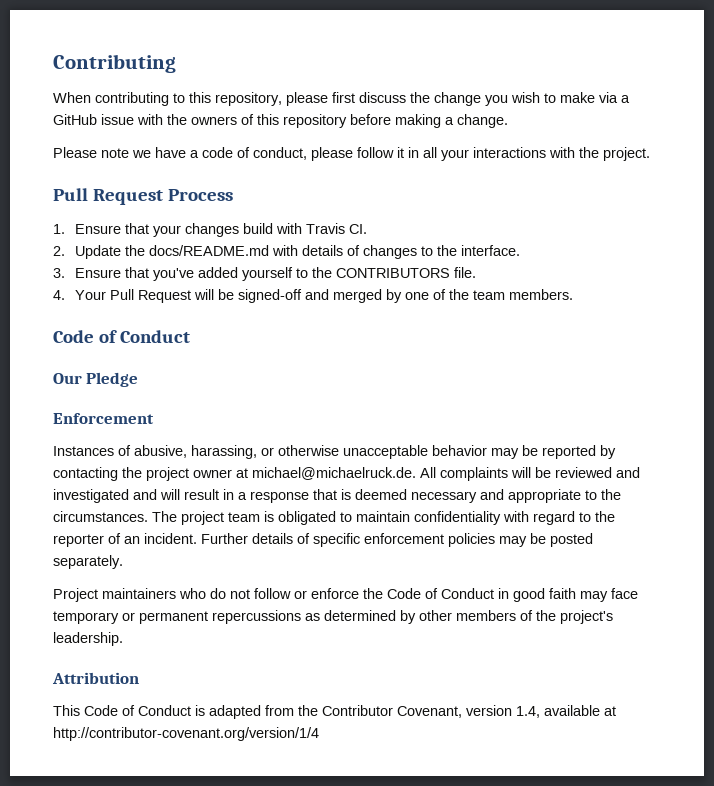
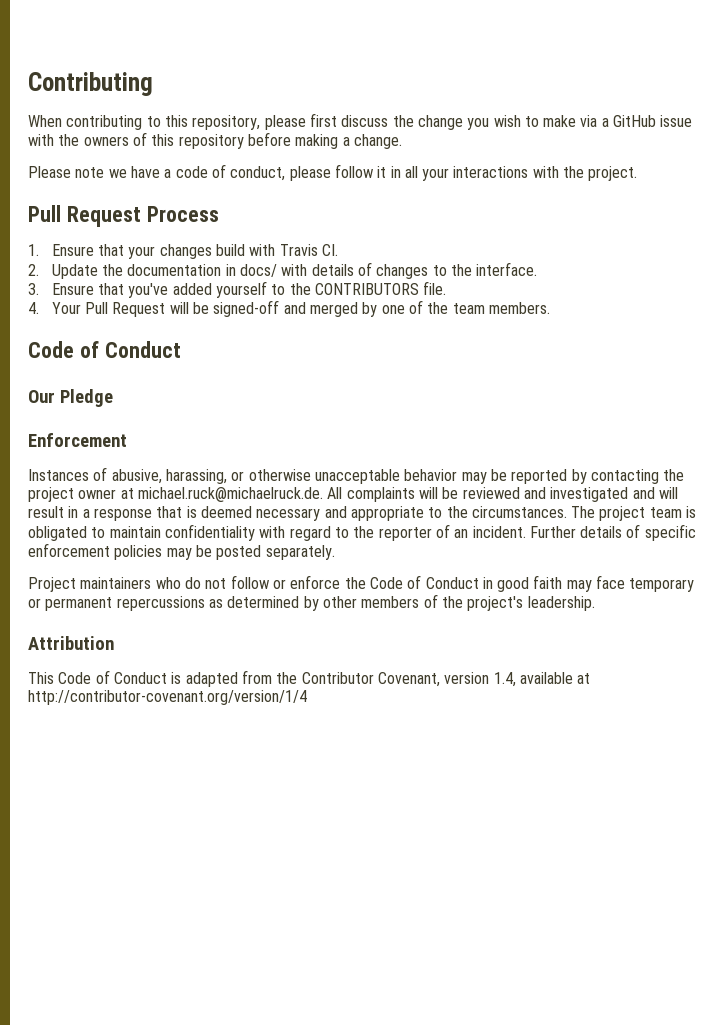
- 2. Update the docs/README.md with details of changes to the interface.
+ 2. Update the documentation in docs/ with details of changes to the interface.
- Instances of abusive, harassing, or otherwise unacceptable behavior may be reported by contacting the project owner at michael@michaelruck.de. All complaints will be reviewed and investigated and will result in a response that is deemed necessary and appropriate to the circumstances.
+ Instances of abusive, harassing, or otherwise unacceptable behavior may be reported by contacting the project owner at michael.ruck@michaelruck.de. All complaints will be reviewed and investigated and will result in a response that is deemed necessary and appropriate to the circumstances.

